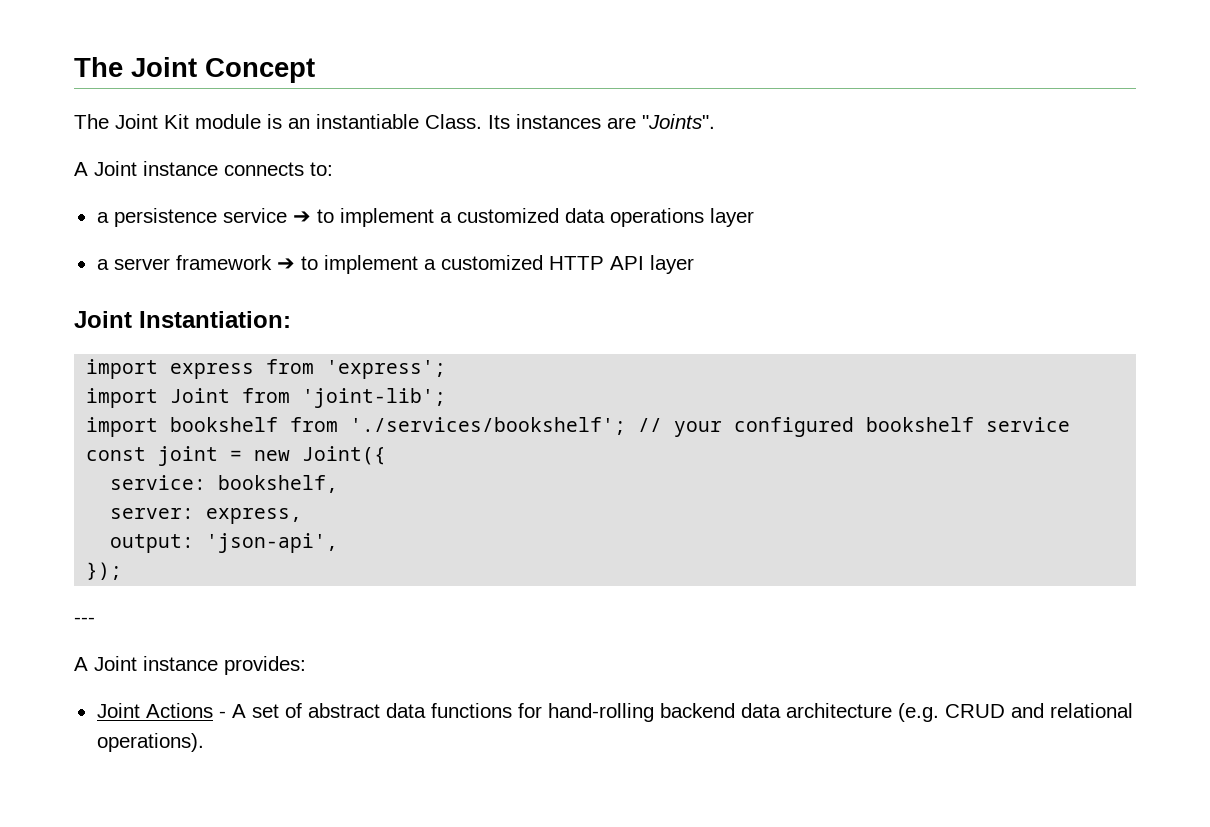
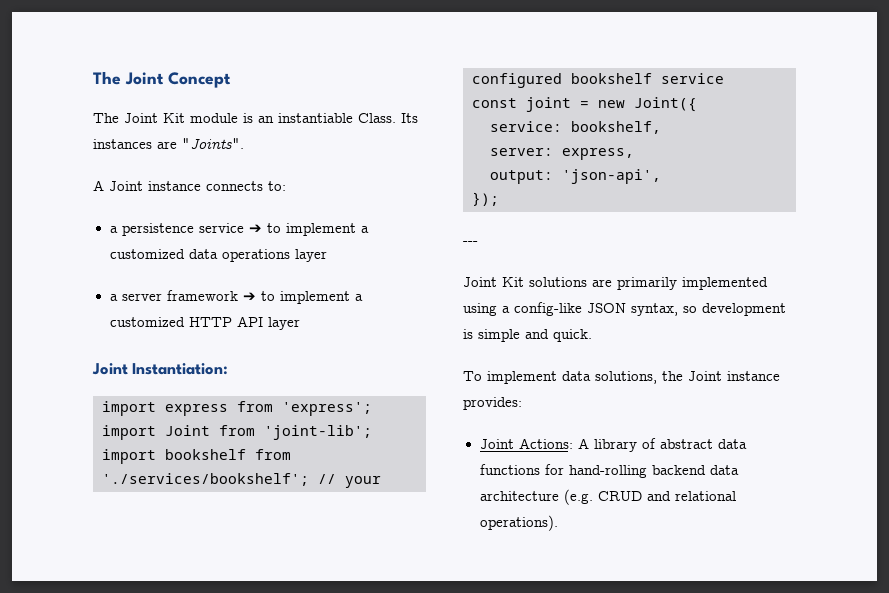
- A Joint instance provides:
+ Joint Kit solutions are primarily implemented using a config-like JSON syntax, so development is simple and quick.
+ To implement data solutions, the Joint instance provides:
- Joint Actions - A set of abstract data functions for hand-rolling backend data architecture (e.g. CRUD and relational operations).
+ Joint Actions: A library of abstract data functions for hand-rolling backend data architecture (e.g. CRUD and relational operations).

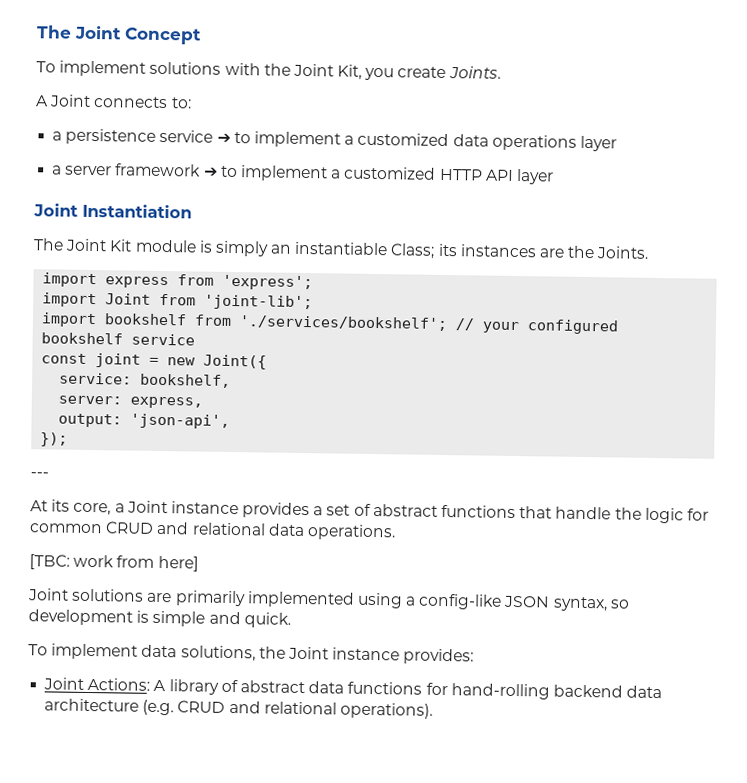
- The Joint Kit module is an instantiable Class. Its instances are "Joints".
+ To implement solutions with the Joint Kit, you create Joints.
- A Joint instance connects to:
+ A Joint connects to:
- Joint Instantiation:
+ Joint Instantiation
+ The Joint Kit module is simply an instantiable Class; its instances are the Joints.
- Joint Kit solutions are primarily implemented using a config-like JSON syntax, so development is simple and quick.
+ At its core, a Joint instance provides a set of abstract functions that handle the logic for common CRUD and relational data operations.
+ [TBC: work from here]
+ Joint solutions are primarily implemented using a config-like JSON syntax, so development is simple and quick.

